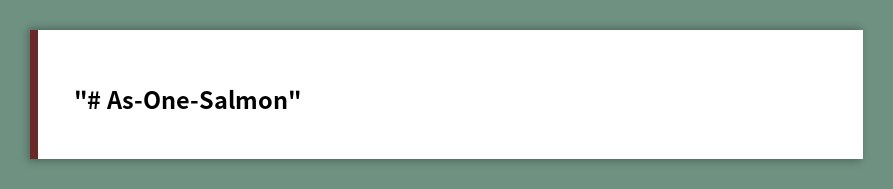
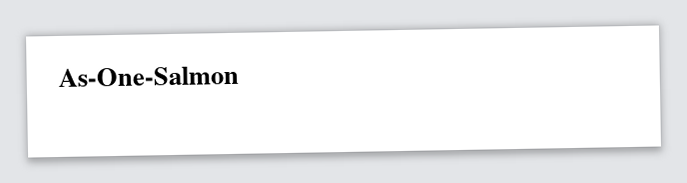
- "# As-One-Salmon"
+ As-One-Salmon

